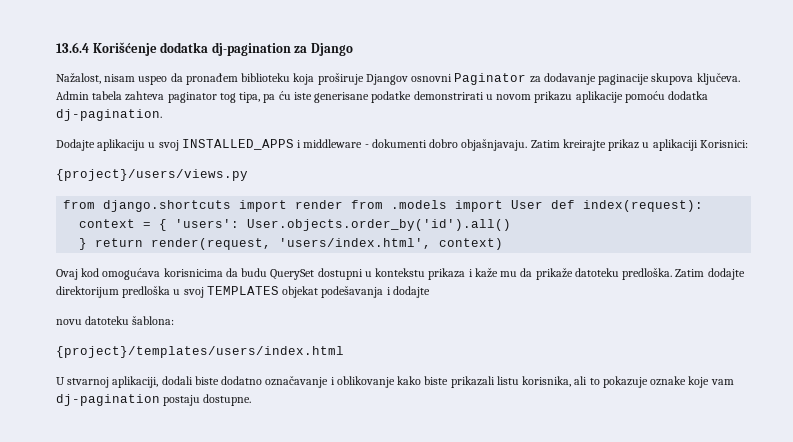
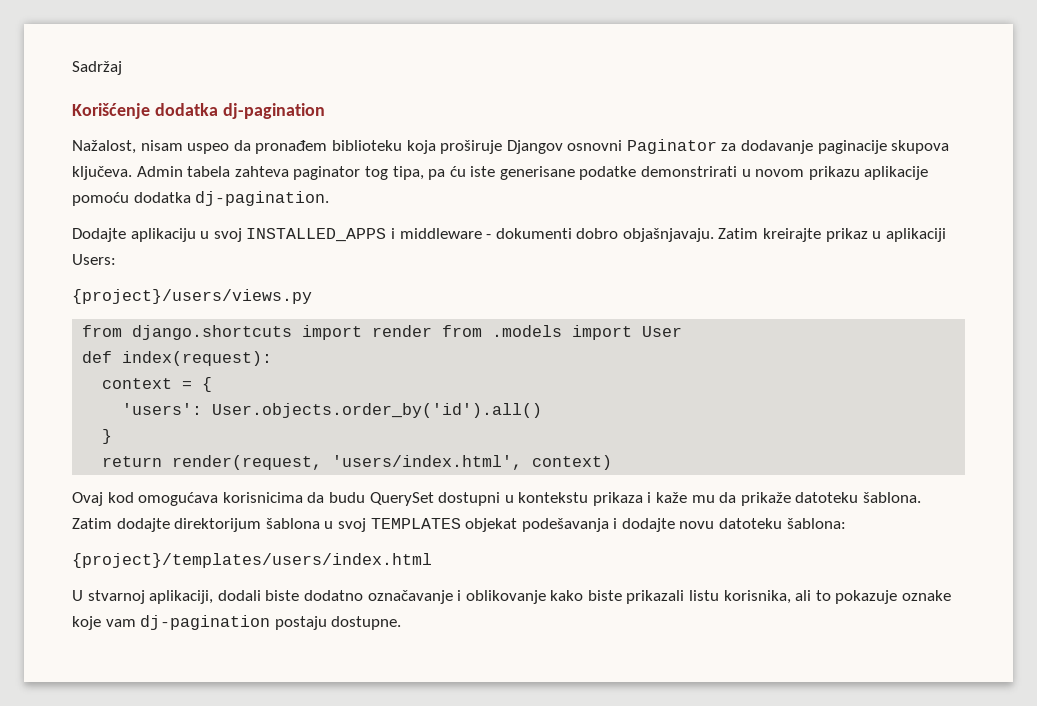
- 13.6.4 Korišćenje dodatka dj-pagination za Django
+ Sadržaj
+ Korišćenje dodatka dj-pagination
- Zatim kreirajte prikaz u aplikaciji Korisnici:
+ Zatim kreirajte prikaz u aplikaciji Users:
- from django.shortcuts import render from .models import User def index(request):
+ from django.shortcuts import render from .models import User
+ def index(request):
- context = { 'users': User.objects.order_by('id').all()
+ context = {
+ 'users': User.objects.order_by('id').all()
- } return render(request, 'users/index.html', context)
+ }
+ return render(request, 'users/index.html', context)
- Ovaj kod omogućava korisnicima da budu QuerySet dostupni u kontekstu prikaza i kaže mu da prikaže datoteku predloška.
+ Ovaj kod omogućava korisnicima da budu QuerySet dostupni u kontekstu prikaza i kaže mu da prikaže datoteku šablona.
- Zatim dodajte direktorijum predloška u svoj TEMPLATES objekat podešavanja i dodajte
- novu datoteku šablona:
+ Zatim dodajte direktorijum šablona u svoj TEMPLATES objekat podešavanja i dodajte novu datoteku šablona:

